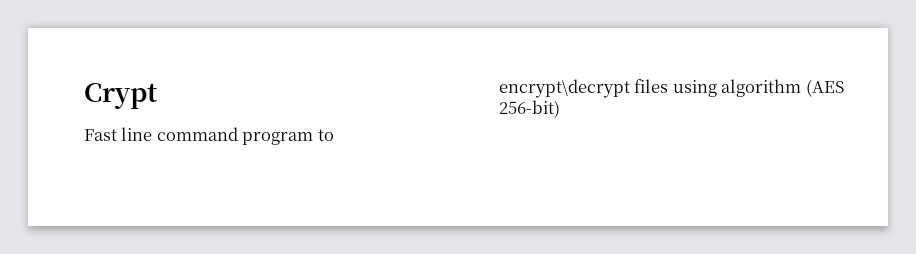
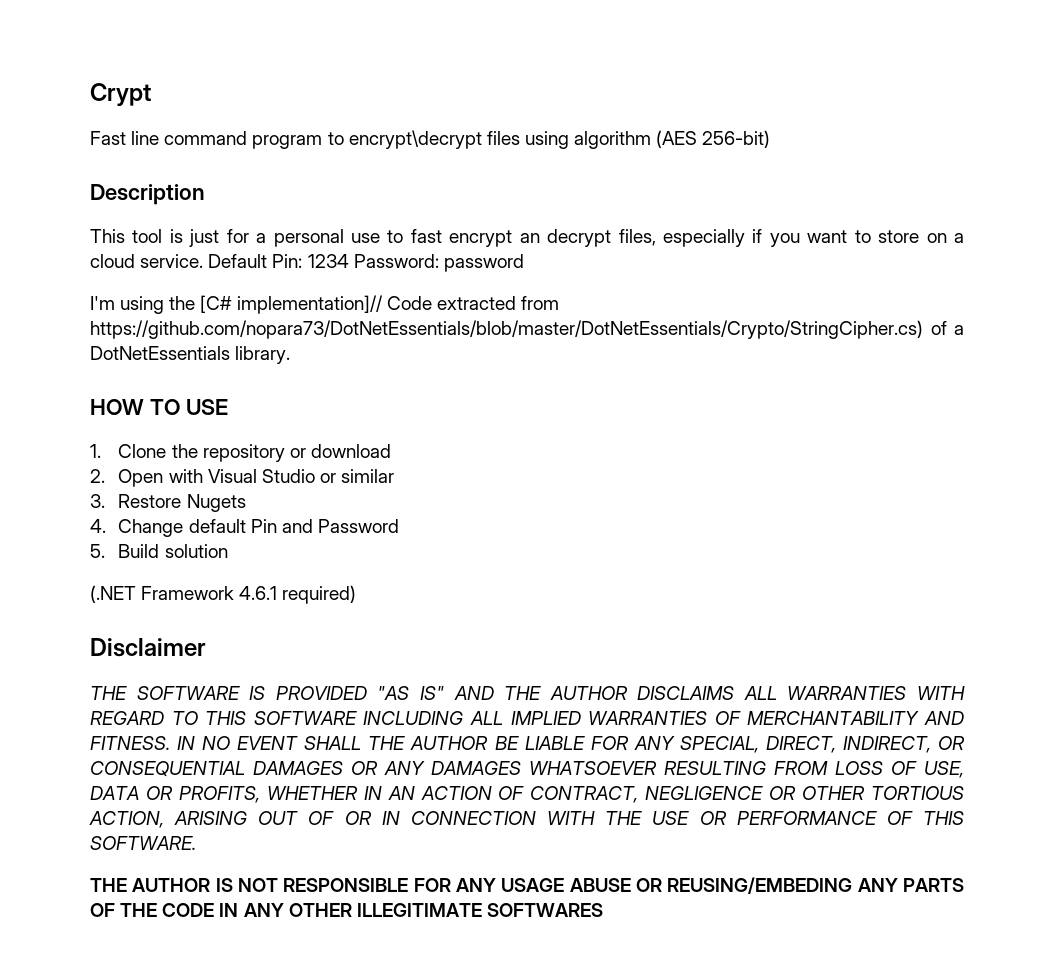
+ Description
+ This tool is just for a personal use to fast encrypt an decrypt files, especially if you want to store on a cloud service. Default Pin: 1234 Password: password
+ I'm using the [C# implementation]// Code extracted from https://github.com/nopara73/DotNetEssentials/blob/master/DotNetEssentials/Crypto/StringCipher.cs) of a DotNetEssentials library.
+ HOW TO USE
+ 1. Clone the repository or download
+ 2. Open with Visual Studio or similar
+ 3. Restore Nugets
+ 4. Change default Pin and Password
+ 5. Build solution
+ (.NET Framework 4.6.1 required)
+ Disclaimer
+ THE SOFTWARE IS PROVIDED "AS IS" AND THE AUTHOR DISCLAIMS ALL WARRANTIES WITH REGARD TO THIS SOFTWARE INCLUDING ALL IMPLIED WARRANTIES OF MERCHANTABILITY AND FITNESS. IN NO EVENT SHALL THE AUTHOR BE LIABLE FOR ANY SPECIAL, DIRECT, INDIRECT, OR CONSEQUENTIAL DAMAGES OR ANY DAMAGES WHATSOEVER RESULTING FROM LOSS OF USE, DATA OR PROFITS, WHETHER IN AN ACTION OF CONTRACT, NEGLIGENCE OR OTHER TORTIOUS ACTION, ARISING OUT OF OR IN CONNECTION WITH THE USE OR PERFORMANCE OF THIS SOFTWARE.
+ THE AUTHOR IS NOT RESPONSIBLE FOR ANY USAGE ABUSE OR REUSING/EMBEDING ANY PARTS OF THE CODE IN ANY OTHER ILLEGITIMATE SOFTWARES

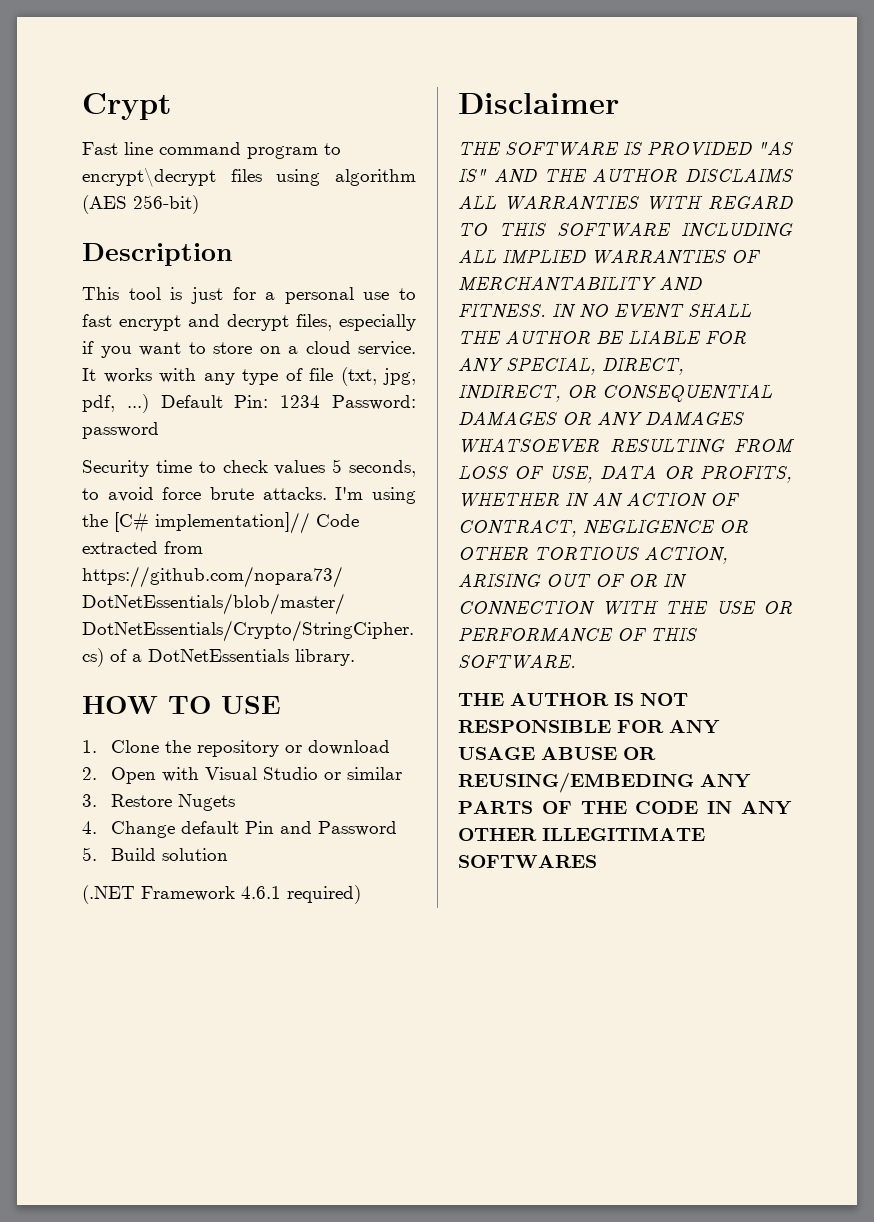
- This tool is just for a personal use to fast encrypt an decrypt files, especially if you want to store on a cloud service.
+ This tool is just for a personal use to fast encrypt and decrypt files, especially if you want to store on a cloud service.
+ It works with any type of file (txt, jpg, pdf, ...)
+ Security time to check values 5 seconds, to avoid force brute attacks.

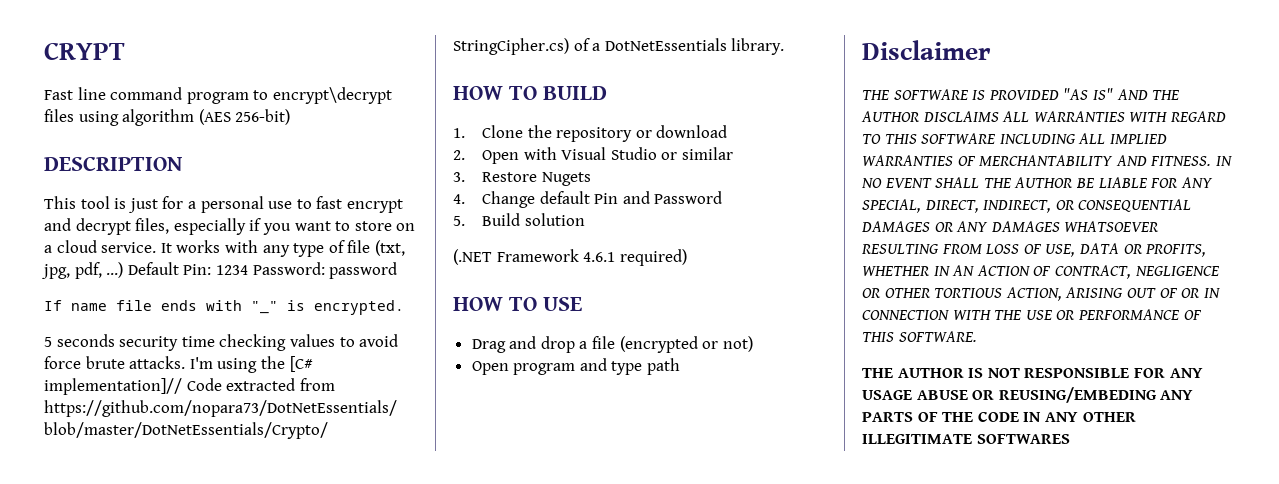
- Crypt
+ CRYPT
- Description
+ DESCRIPTION
- Security time to check values 5 seconds, to avoid force brute attacks.
+ If name file ends with "_" is encrypted.
+ 5 seconds security time checking values to avoid force brute attacks.
- HOW TO USE
+ HOW TO BUILD
+ HOW TO USE
+ Drag and drop a file (encrypted or not)
+ Open program and type path

